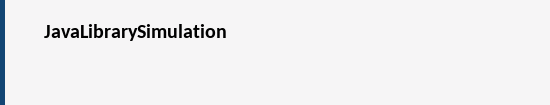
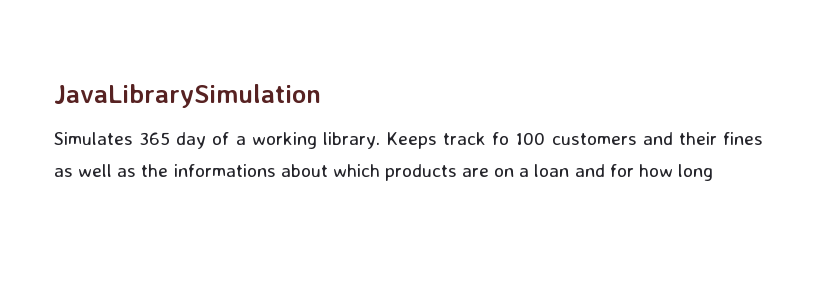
+ Simulates 365 day of a working library. Keeps track fo 100 customers and their fines as well as the informations about which products are on a loan and for how long

